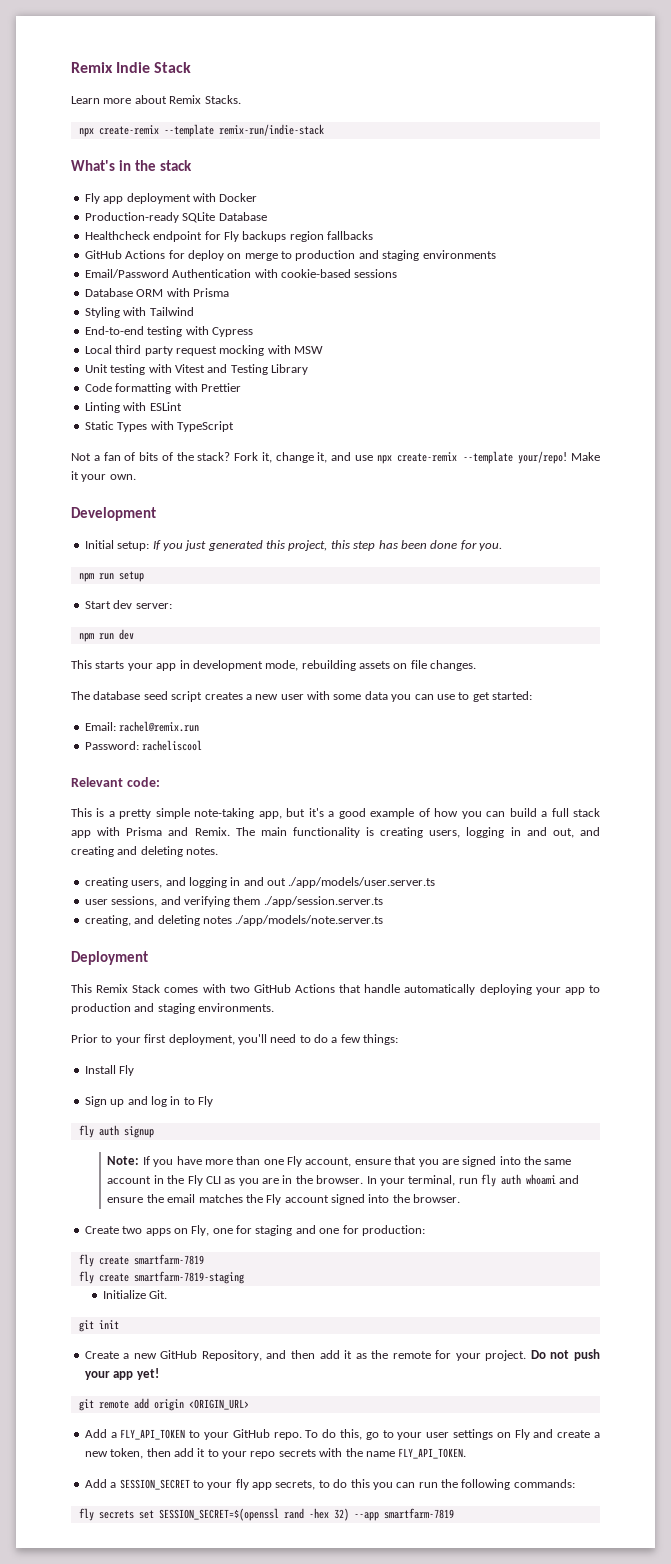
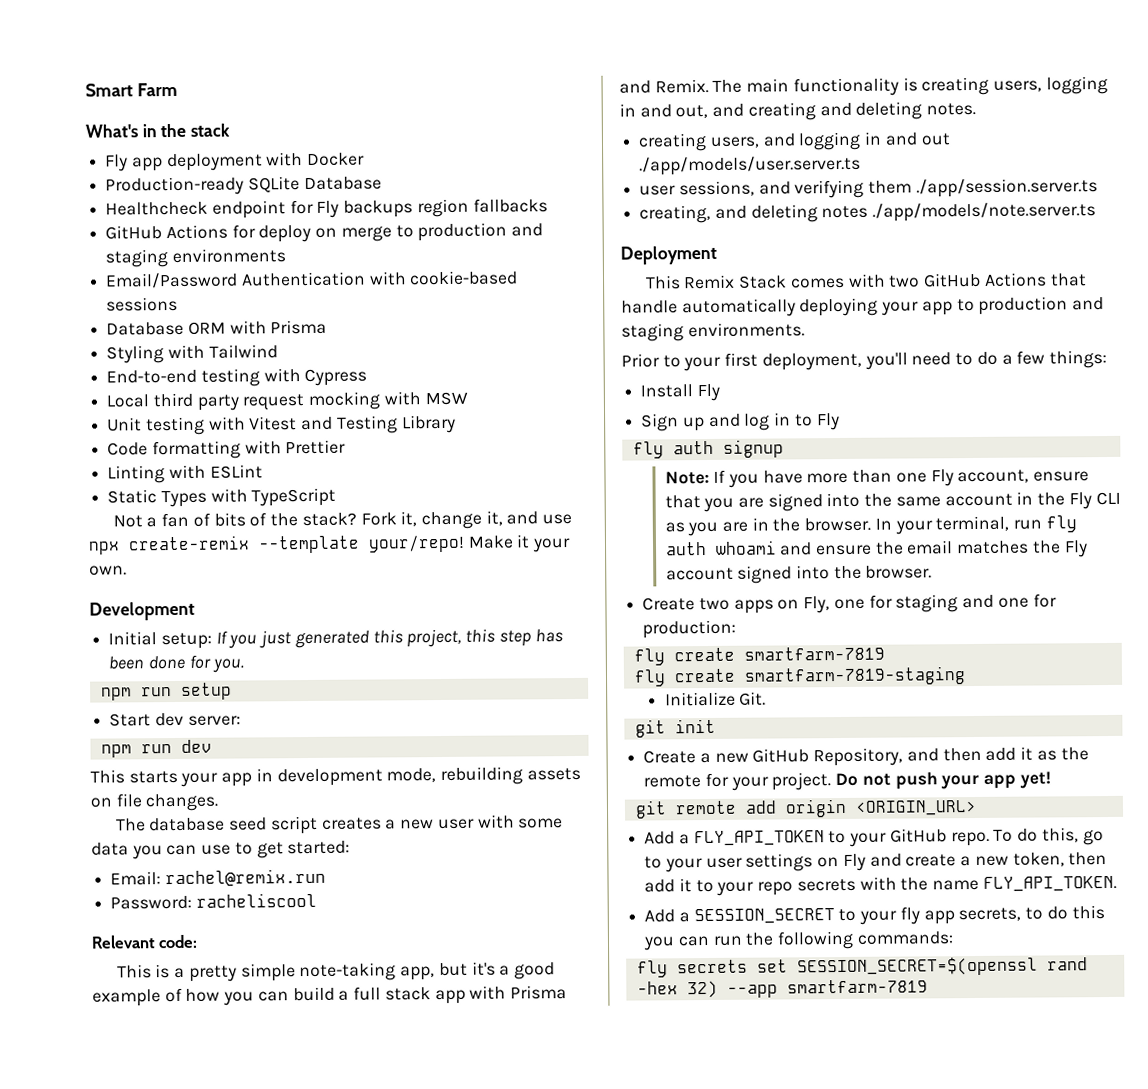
- Remix Indie Stack
- Learn more about Remix Stacks.
- npx create-remix --template remix-run/indie-stack
+ Smart Farm

